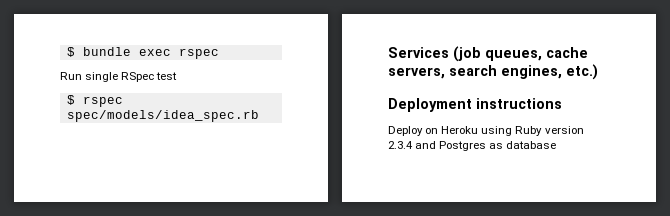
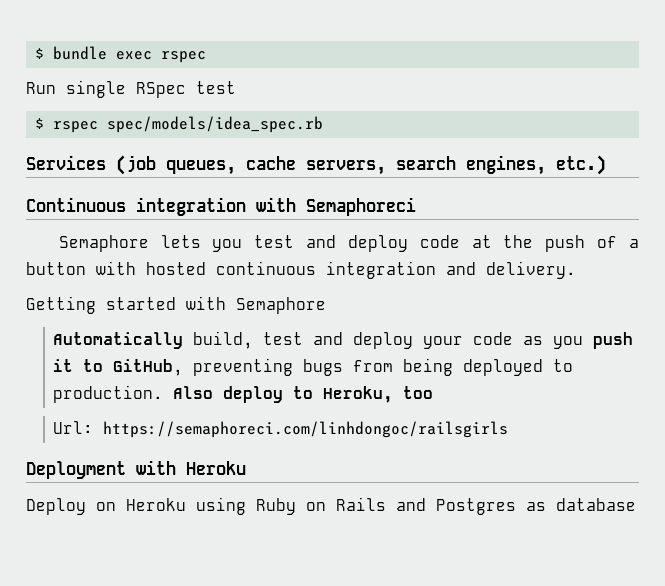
+ Continuous integration with Semaphoreci
+ Semaphore lets you test and deploy code at the push of a button with hosted continuous integration and delivery.
+ Getting started with Semaphore
+ Automatically build, test and deploy your code as you push it to GitHub, preventing bugs from being deployed to production. Also deploy to Heroku, too
+ Url: https://semaphoreci.com/linhdongoc/railsgirls
- Deployment instructions
+ Deployment with Heroku
- Deploy on Heroku using Ruby version 2.3.4 and Postgres as database
+ Deploy on Heroku using Ruby on Rails and Postgres as database

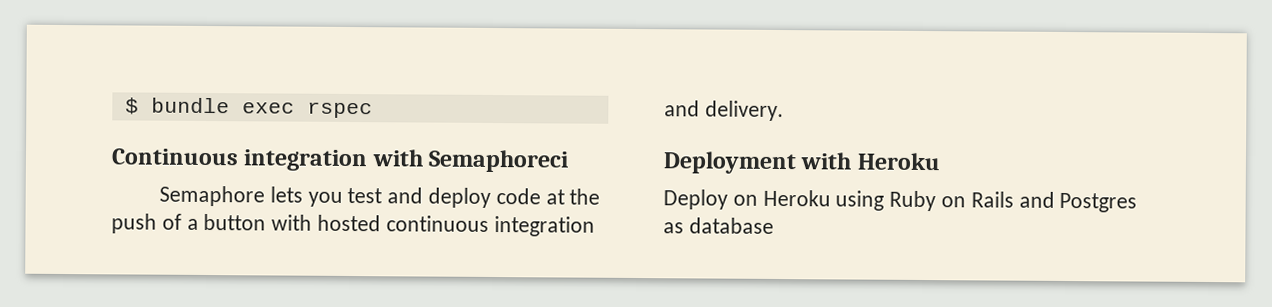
- Run single RSpec test
- $ rspec spec/models/idea_spec.rb
- Services (job queues, cache servers, search engines, etc.)
- Getting started with Semaphore
- Automatically build, test and deploy your code as you push it to GitHub, preventing bugs from being deployed to production. Also deploy to Heroku, too
- Url: https://semaphoreci.com/linhdongoc/railsgirls

